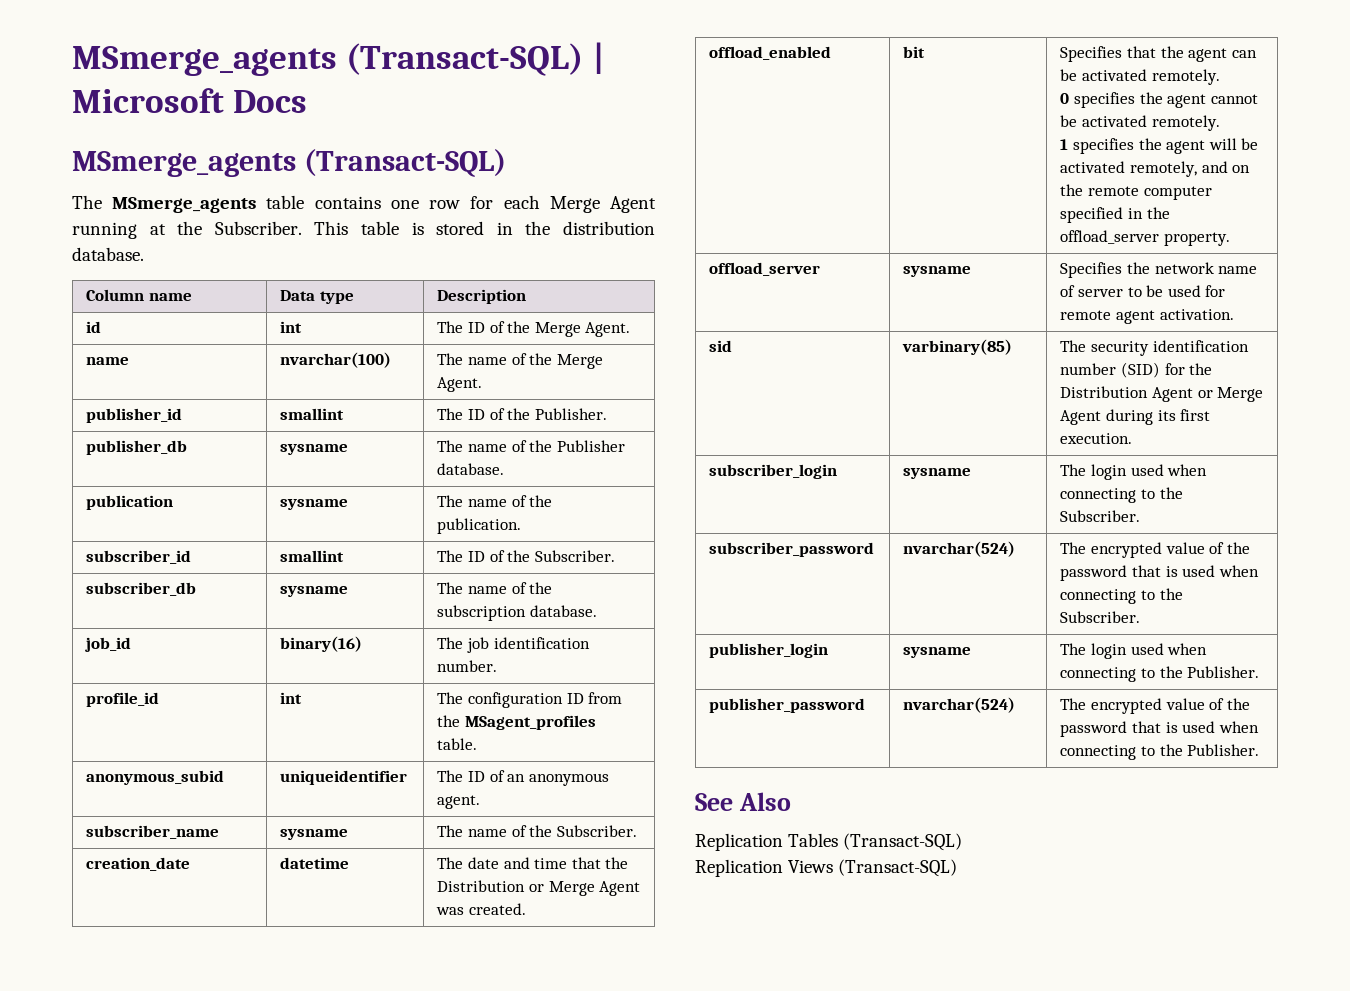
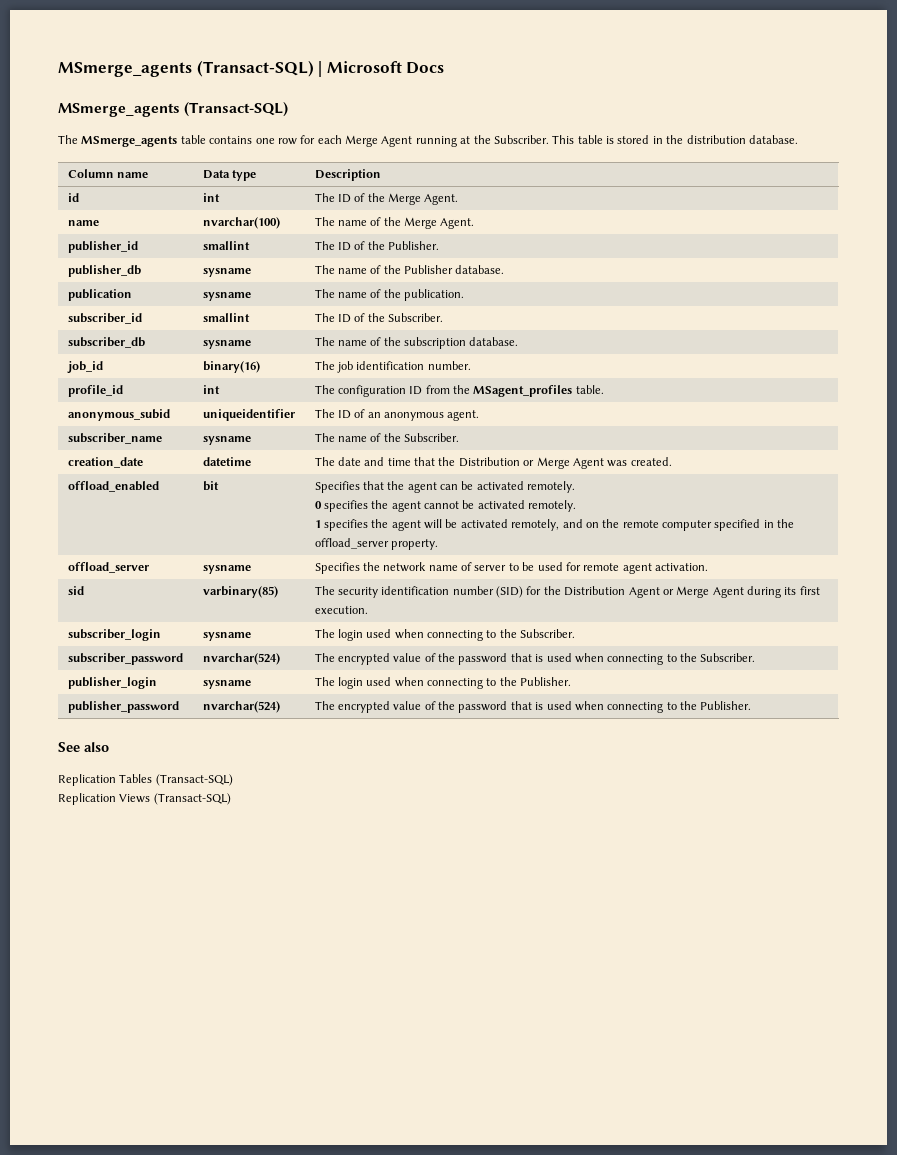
- See Also
+ See also

